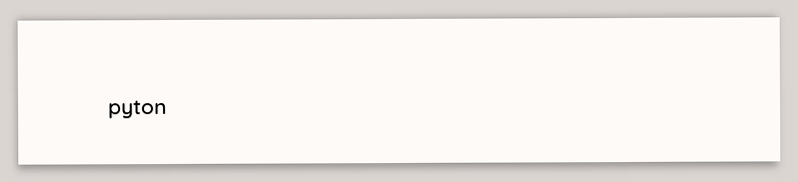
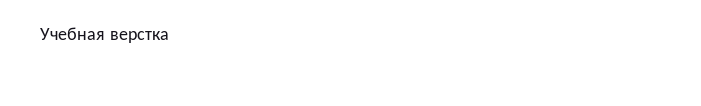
- pyton
+ Учебная верстка

